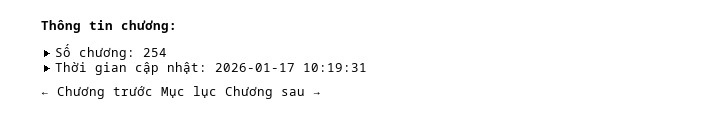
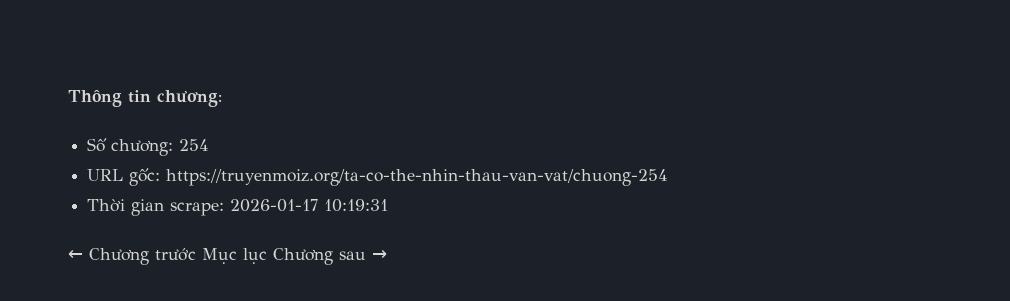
+ URL gốc: https://truyenmoiz.org/ta-co-the-nhin-thau-van-vat/chuong-254
- Thời gian cập nhật: 2026-01-17 10:19:31
+ Thời gian scrape: 2026-01-17 10:19:31

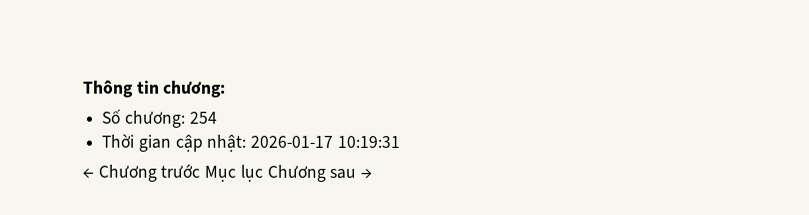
- URL gốc: https://truyenmoiz.org/ta-co-the-nhin-thau-van-vat/chuong-254
- Thời gian scrape: 2026-01-17 10:19:31
+ Thời gian cập nhật: 2026-01-17 10:19:31

